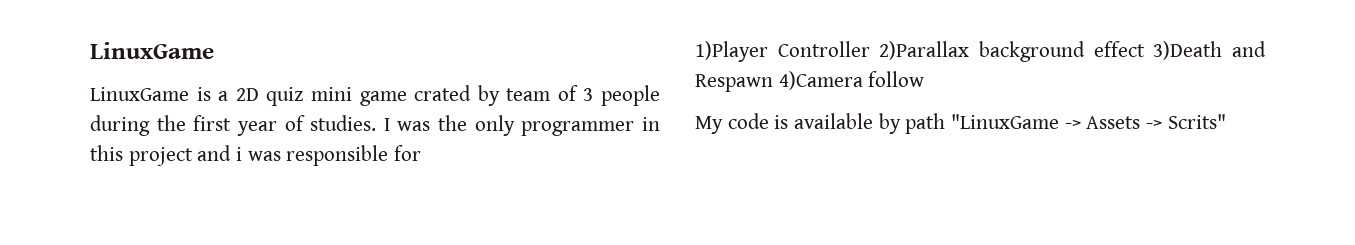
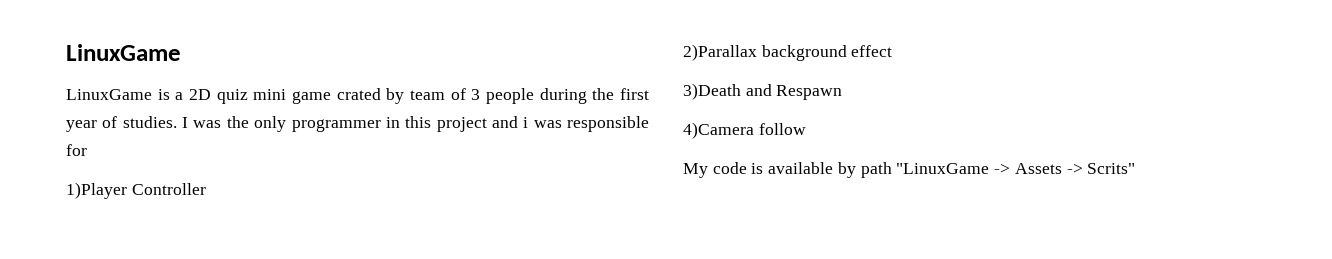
- 1)Player Controller 2)Parallax background effect 3)Death and Respawn 4)Camera follow
+ 1)Player Controller
+ 2)Parallax background effect
+ 3)Death and Respawn
+ 4)Camera follow

